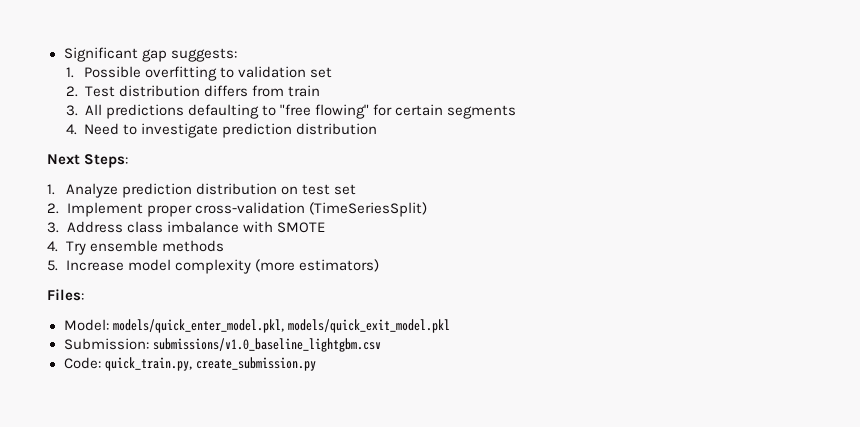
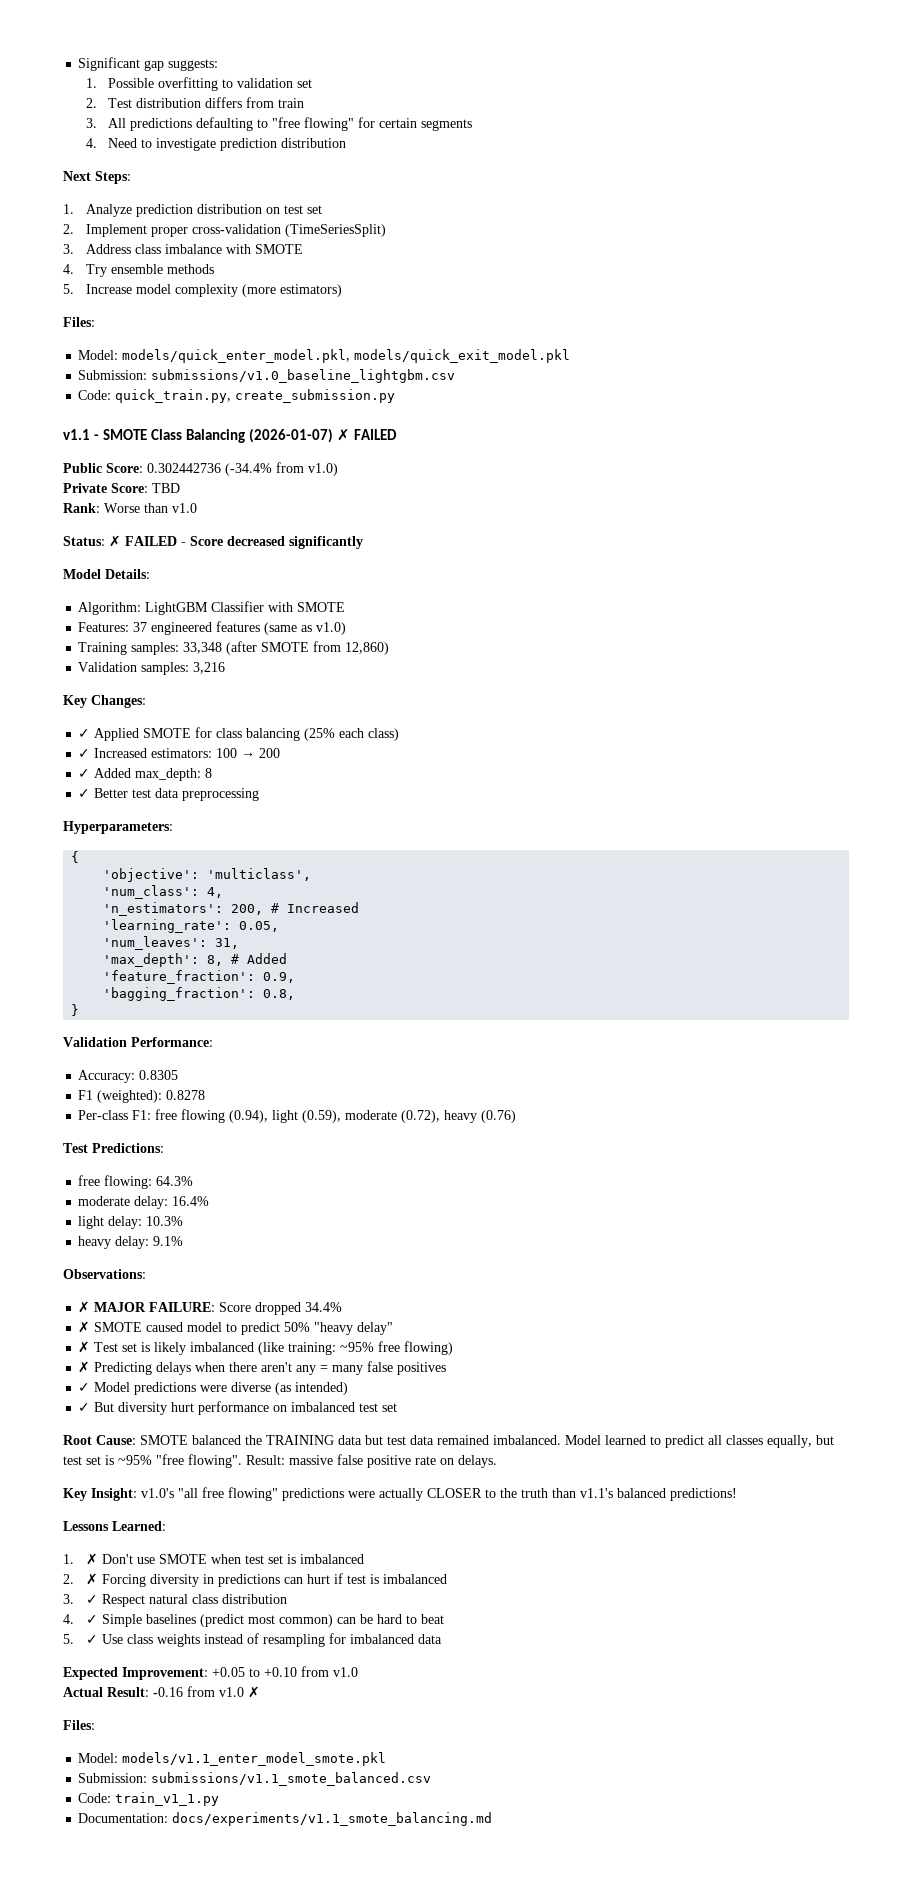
+ v1.1 - SMOTE Class Balancing (2026-01-07) ✗ FAILED
+ Public Score: 0.302442736 (-34.4% from v1.0)
+ Private Score: TBD
+ Rank: Worse than v1.0
+ Status: ✗ FAILED - Score decreased significantly
+ Model Details:
+ Algorithm: LightGBM Classifier with SMOTE
+ Features: 37 engineered features (same as v1.0)
+ Training samples: 33,348 (after SMOTE from 12,860)
+ Validation samples: 3,216
+ Key Changes:
+ ✓ Applied SMOTE for class balancing (25% each class)
+ ✓ Increased estimators: 100 → 200
+ ✓ Added max_depth: 8
+ ✓ Better test data preprocessing
+ Hyperparameters:
+ {
+ 'objective': 'multiclass',
+ 'num_class': 4,
+ 'n_estimators': 200, # Increased
+ 'learning_rate': 0.05,
+ 'num_leaves': 31,
+ 'max_depth': 8, # Added
+ 'feature_fraction': 0.9,
+ 'bagging_fraction': 0.8,
+ }
+ Validation Performance:
+ Accuracy: 0.8305
+ F1 (weighted): 0.8278
+ Per-class F1: free flowing (0.94), light (0.59), moderate (0.72), heavy (0.76)
+ Test Predictions:
+ free flowing: 64.3%
+ moderate delay: 16.4%
+ light delay: 10.3%
+ heavy delay: 9.1%
+ Observations:
+ ✗ MAJOR FAILURE: Score dropped 34.4%
+ ✗ SMOTE caused model to predict 50% "heavy delay"
+ ✗ Test set is likely imbalanced (like training: ~95% free flowing)
+ ✗ Predicting delays when there aren't any = many false positives
+ ✓ Model predictions were diverse (as intended)
+ ✓ But diversity hurt performance on imbalanced test set
+ Root Cause: SMOTE balanced the TRAINING data but test data remained imbalanced. Model learned to predict all classes equally, but test set is ~95% "free flowing". Result: massive false positive rate on delays.
+ Key Insight: v1.0's "all free flowing" predictions were actually CLOSER to the truth than v1.1's balanced predictions!
+ Lessons Learned:
+ 1. ✗ Don't use SMOTE when test set is imbalanced
+ 2. ✗ Forcing diversity in predictions can hurt if test is imbalanced
+ 3. ✓ Respect natural class distribution
+ 4. ✓ Simple baselines (predict most common) can be hard to beat
+ 5. ✓ Use class weights instead of resampling for imbalanced data
+ Expected Improvement: +0.05 to +0.10 from v1.0
+ Actual Result: -0.16 from v1.0 ✗
+ Files:
+ Model: models/v1.1_enter_model_smote.pkl
+ Submission: submissions/v1.1_smote_balanced.csv
+ Code: train_v1_1.py
+ Documentation: docs/experiments/v1.1_smote_balancing.md

